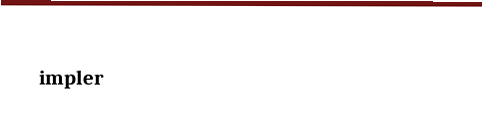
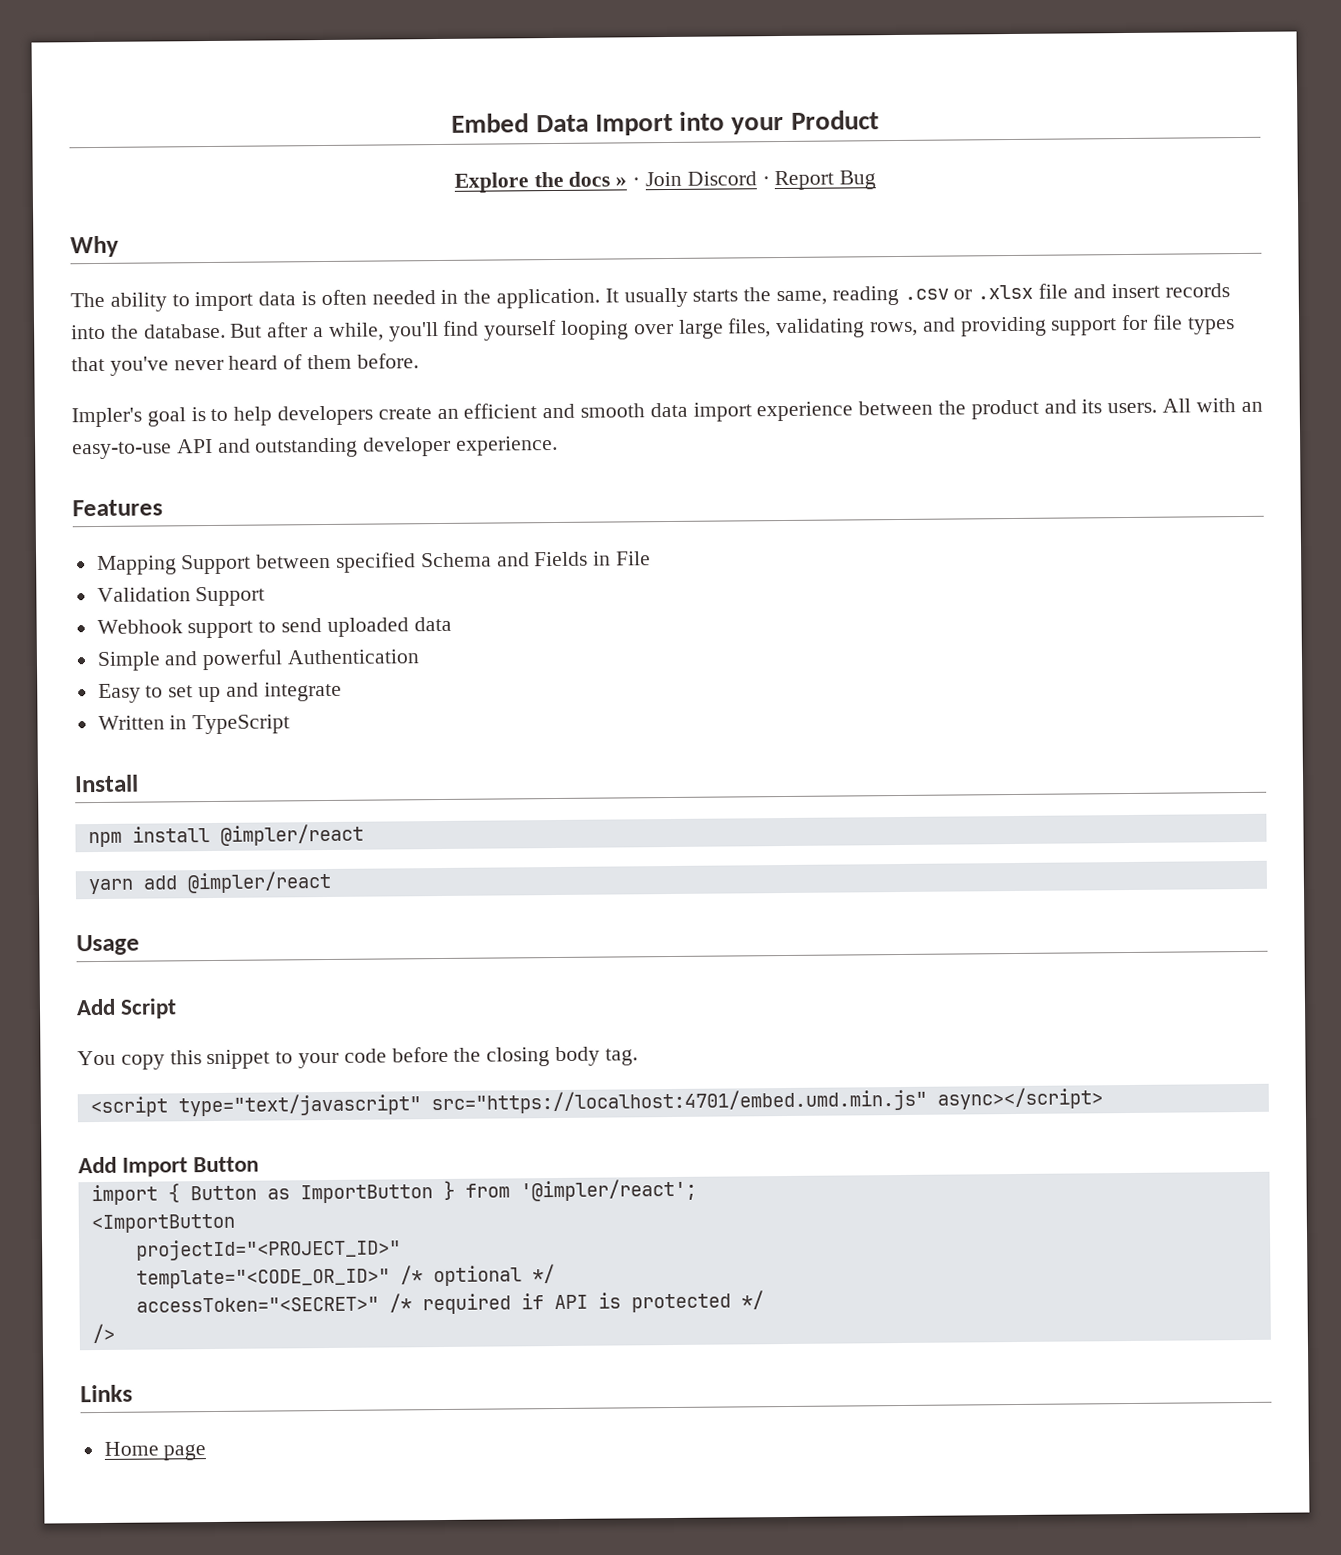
- impler
+ Embed Data Import into your Product
+ Explore the docs » · Join Discord · Report Bug
+ Why
+ The ability to import data is often needed in the application. It usually starts the same, reading .csv or .xlsx file and insert records into the database. But after a while, you'll find yourself looping over large files, validating rows, and providing support for file types that you've never heard of them before.
+ Impler's goal is to help developers create an efficient and smooth data import experience between the product and its users. All with an easy-to-use API and outstanding developer experience.
+ Features
+ Mapping Support between specified Schema and Fields in File
+ Validation Support
+ Webhook support to send uploaded data
+ Simple and powerful Authentication
+ Easy to set up and integrate
+ Written in TypeScript
+ Install
+ npm install @impler/react
+ yarn add @impler/react
+ Usage
+ Add Script
+ You copy this snippet to your code before the closing body tag.
+ <script type="text/javascript" src="https://localhost:4701/embed.umd.min.js" async></script>
+ Add Import Button
+ import { Button as ImportButton } from '@impler/react';
+ <ImportButton
+ projectId="<PROJECT_ID>"
+ template="<CODE_OR_ID>" /* optional */
+ accessToken="<SECRET>" /* required if API is protected */
+ />
+ Links
+ Home page

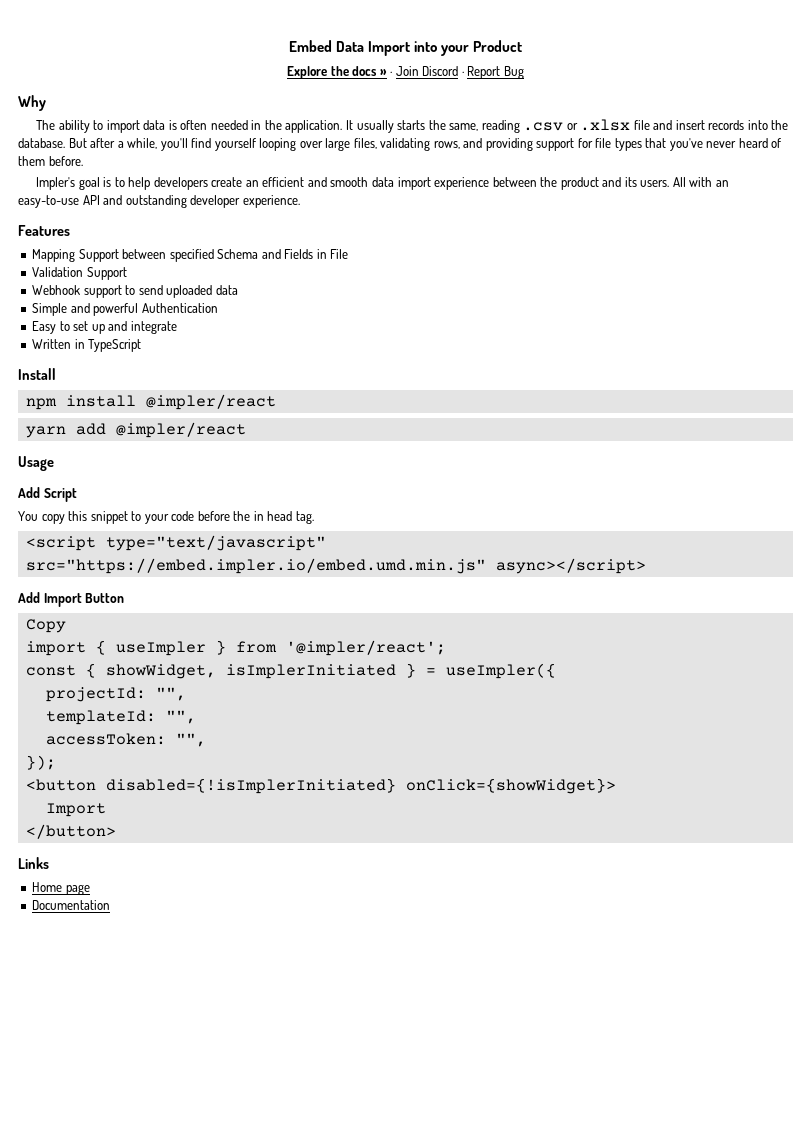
- You copy this snippet to your code before the closing body tag.
+ You copy this snippet to your code before the in head tag.
- <script type="text/javascript" src="https://localhost:4701/embed.umd.min.js" async></script>
+ <script type="text/javascript" src="https://embed.impler.io/embed.umd.min.js" async></script>
+ Copy
- import { Button as ImportButton } from '@impler/react';
+ import { useImpler } from '@impler/react';
- <ImportButton
- projectId="<PROJECT_ID>"
- template="<CODE_OR_ID>" /* optional */
- accessToken="<SECRET>" /* required if API is protected */
- />
+ const { showWidget, isImplerInitiated } = useImpler({
+ projectId: "",
+ templateId: "",
+ accessToken: "",
+ });
+ <button disabled={!isImplerInitiated} onClick={showWidget}>
+ Import
+ </button>
+ Documentation

